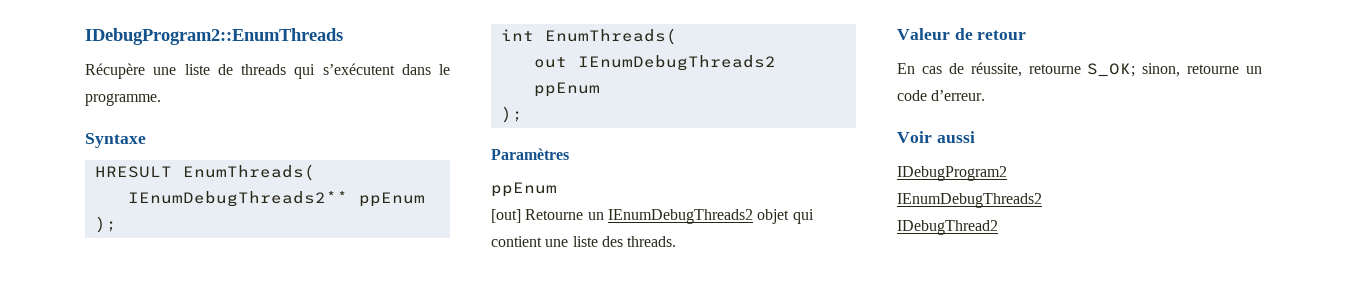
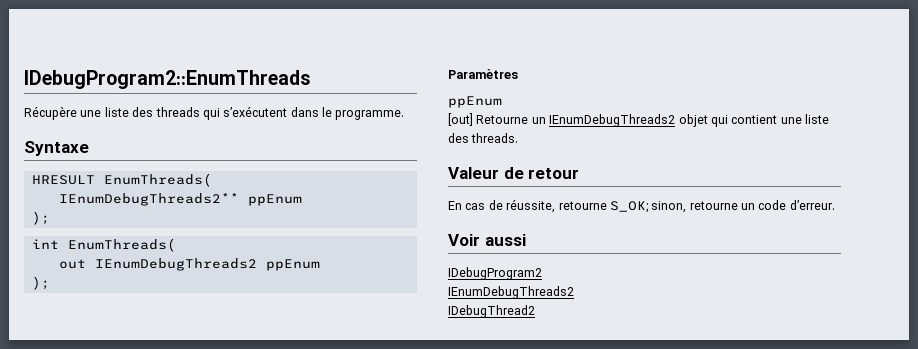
- Récupère une liste de threads qui s’exécutent dans le programme.
+ Récupère une liste des threads qui s’exécutent dans le programme.

